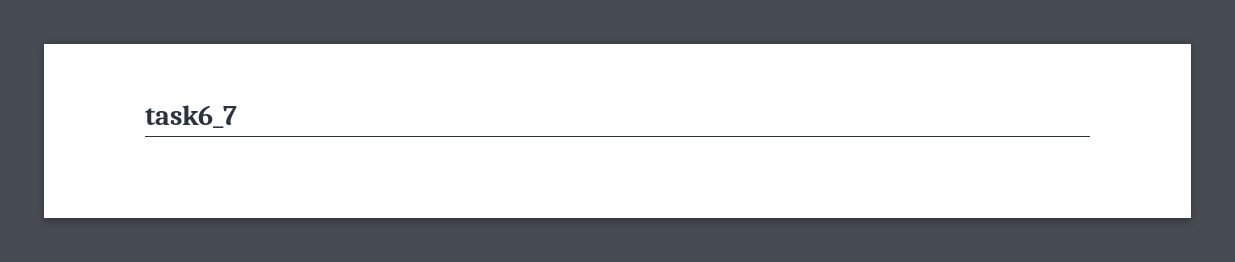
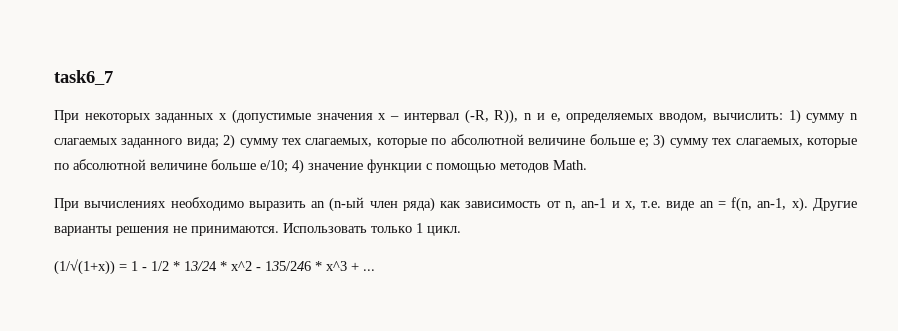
+ При некоторых заданных x (допустимые значения x – интервал (-R, R)), n и e, определяемых вводом, вычислить: 1) сумму n слагаемых заданного вида; 2) сумму тех слагаемых, которые по абсолютной величине больше e; 3) сумму тех слагаемых, которые по абсолютной величине больше e/10; 4) значение функции с помощью методов Math.
+ При вычислениях необходимо выразить an (n-ый член ряда) как зависимость от n, an-1 и x, т.е. виде an = f(n, an-1, x). Другие варианты решения не принимаются. Использовать только 1 цикл.
+ (1/√(1+x)) = 1 - 1/2 * 13/24 * x^2 - 135/246 * x^3 + ...

